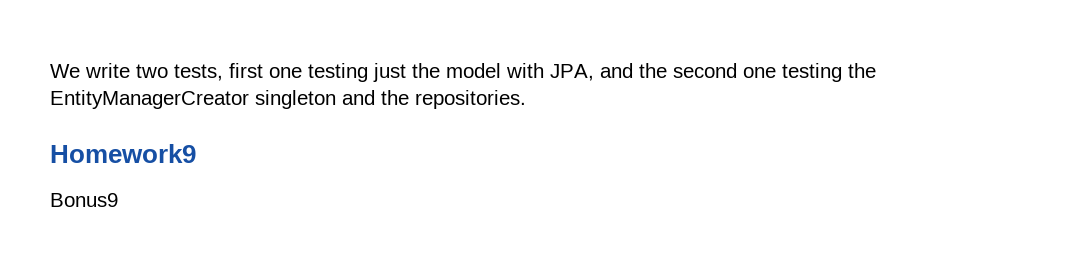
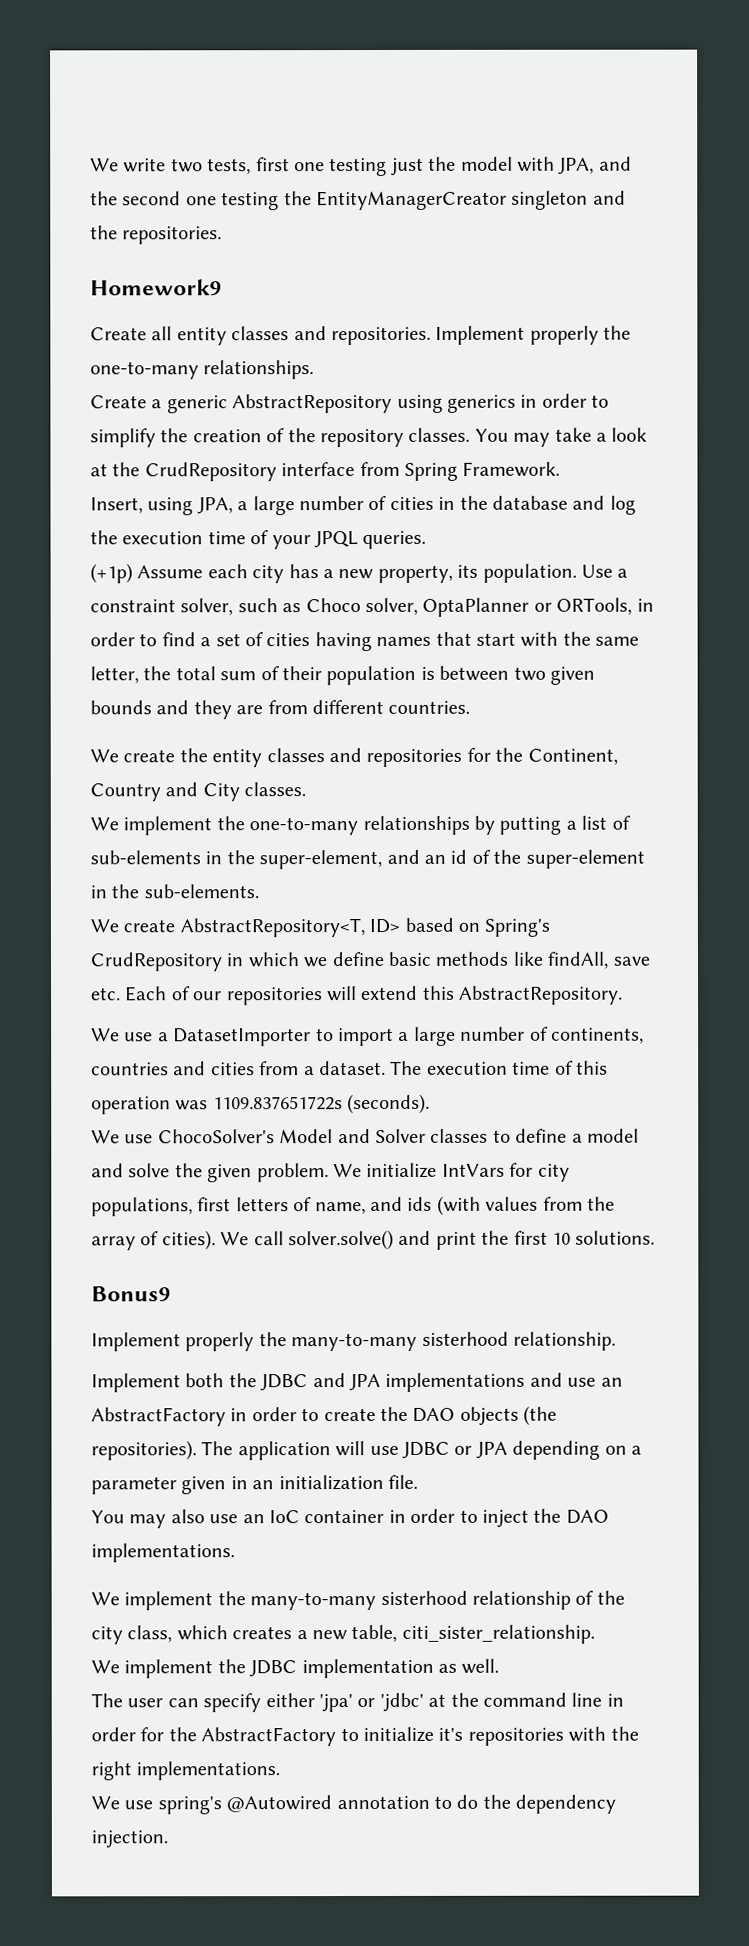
+ Create all entity classes and repositories. Implement properly the one-to-many relationships.
+ Create a generic AbstractRepository using generics in order to simplify the creation of the repository classes. You may take a look at the CrudRepository interface from Spring Framework.
+ Insert, using JPA, a large number of cities in the database and log the execution time of your JPQL queries.
+ (+1p) Assume each city has a new property, its population. Use a constraint solver, such as Choco solver, OptaPlanner or ORTools, in order to find a set of cities having names that start with the same letter, the total sum of their population is between two given bounds and they are from different countries.
+ We create the entity classes and repositories for the Continent, Country and City classes.
+ We implement the one-to-many relationships by putting a list of sub-elements in the super-element, and an id of the super-element in the sub-elements.
+ We create AbstractRepository<T, ID> based on Spring's CrudRepository in which we define basic methods like findAll, save etc. Each of our repositories will extend this AbstractRepository.
+ We use a DatasetImporter to import a large number of continents, countries and cities from a dataset. The execution time of this operation was 1109.837651722s (seconds).
+ We use ChocoSolver's Model and Solver classes to define a model and solve the given problem. We initialize IntVars for city populations, first letters of name, and ids (with values from the array of cities). We call solver.solve() and print the first 10 solutions.
  Bonus9
+ Implement properly the many-to-many sisterhood relationship.
+ Implement both the JDBC and JPA implementations and use an AbstractFactory in order to create the DAO objects (the repositories). The application will use JDBC or JPA depending on a parameter given in an initialization file.
+ You may also use an IoC container in order to inject the DAO implementations.
+ We implement the many-to-many sisterhood relationship of the city class, which creates a new table, citi_sister_relationship.
+ We implement the JDBC implementation as well.
+ The user can specify either 'jpa' or 'jdbc' at the command line in order for the AbstractFactory to initialize it's repositories with the right implementations.
+ We use spring's @Autowired annotation to do the dependency injection.

